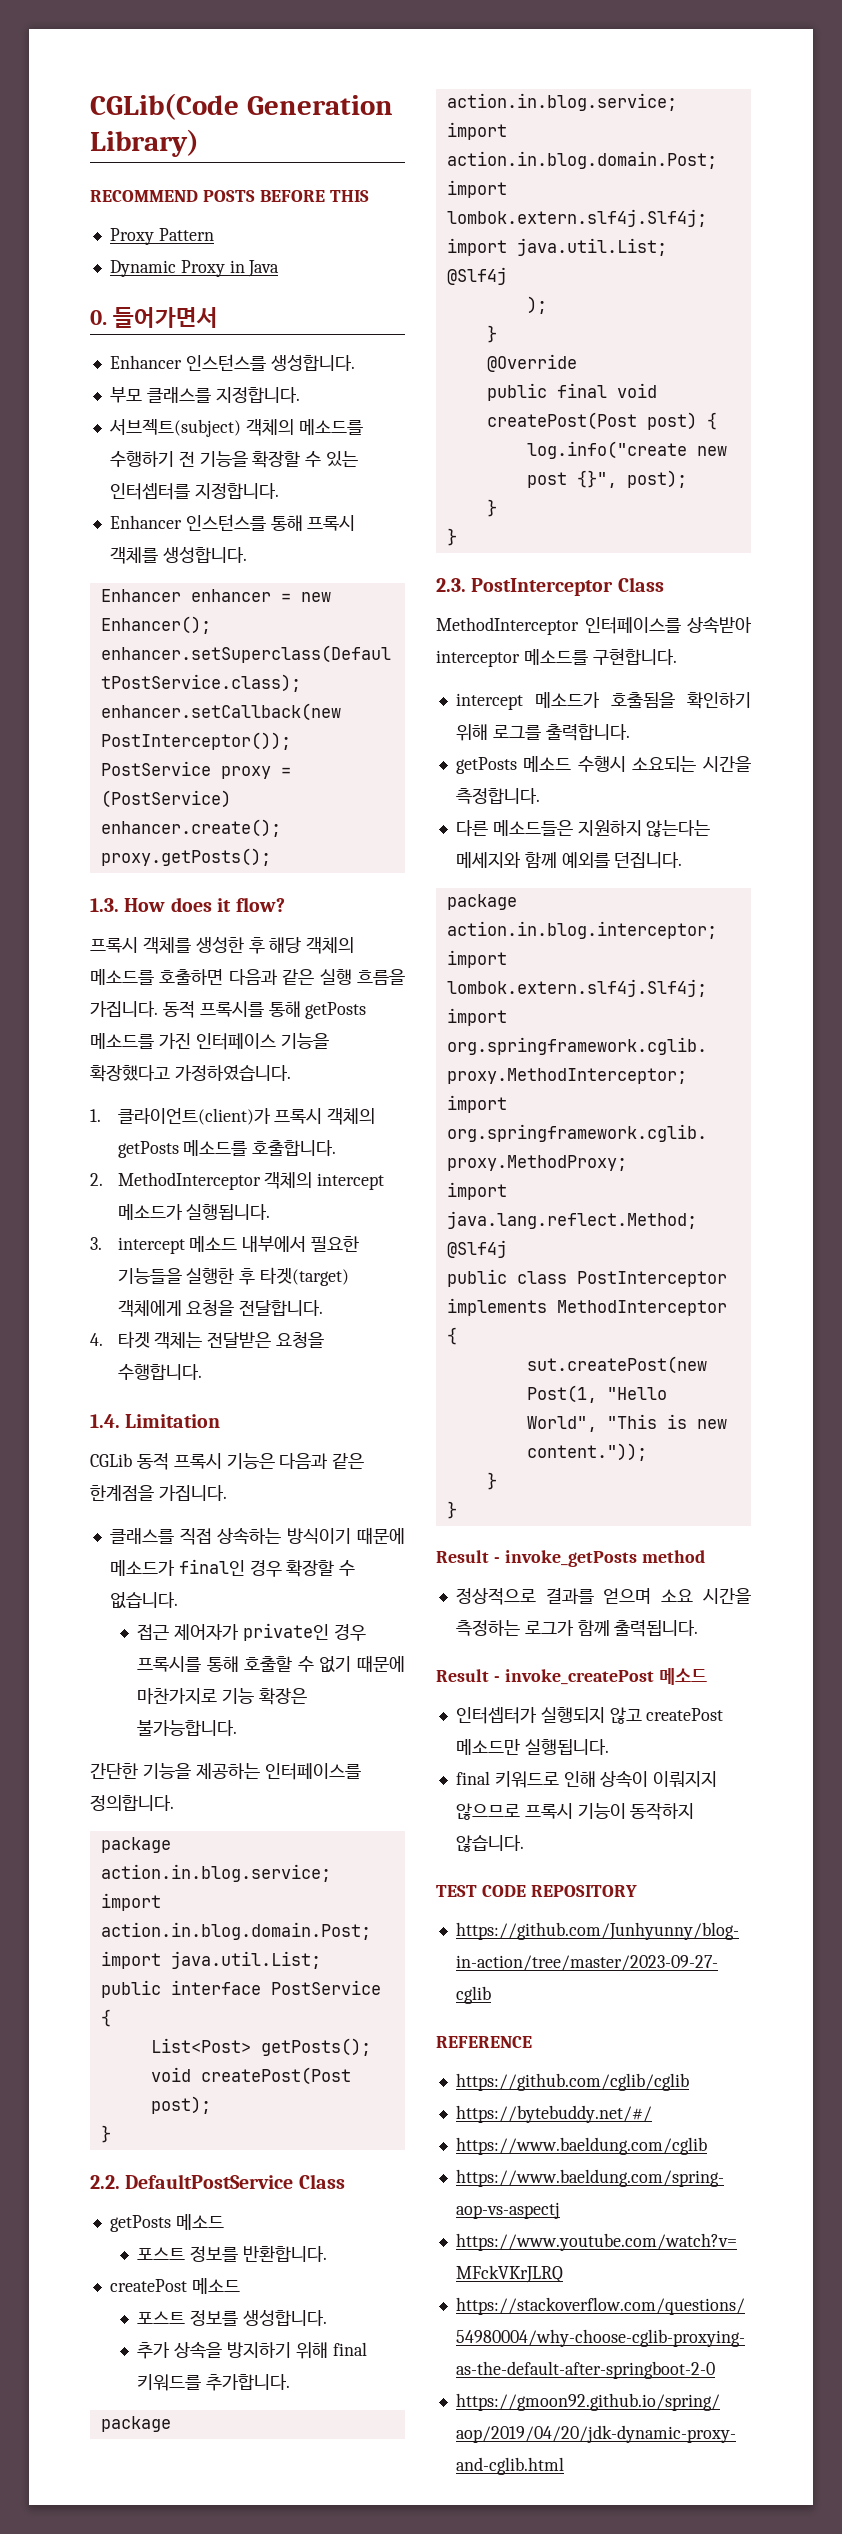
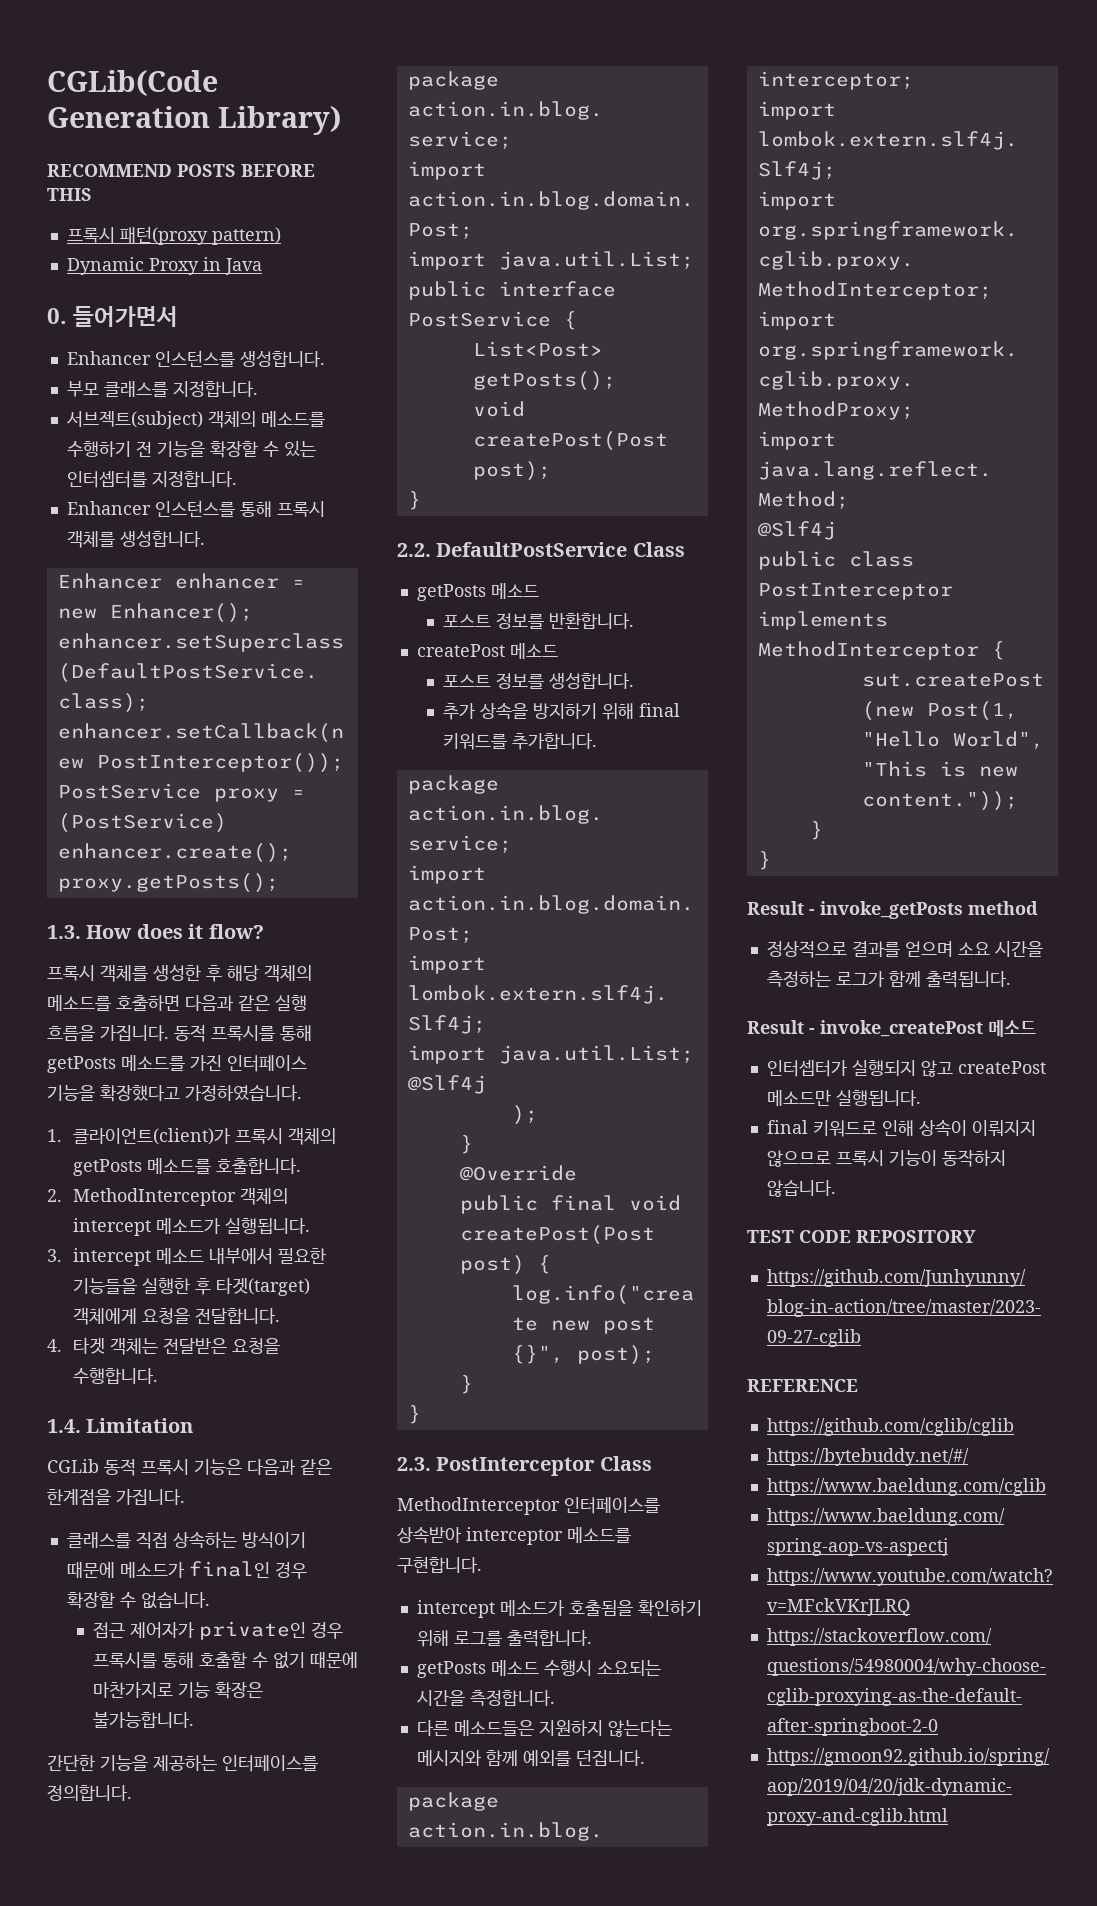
- Proxy Pattern
+ 프록시 패턴(proxy pattern)
- 다른 메소드들은 지원하지 않는다는 메세지와 함께 예외를 던집니다.
+ 다른 메소드들은 지원하지 않는다는 메시지와 함께 예외를 던집니다.

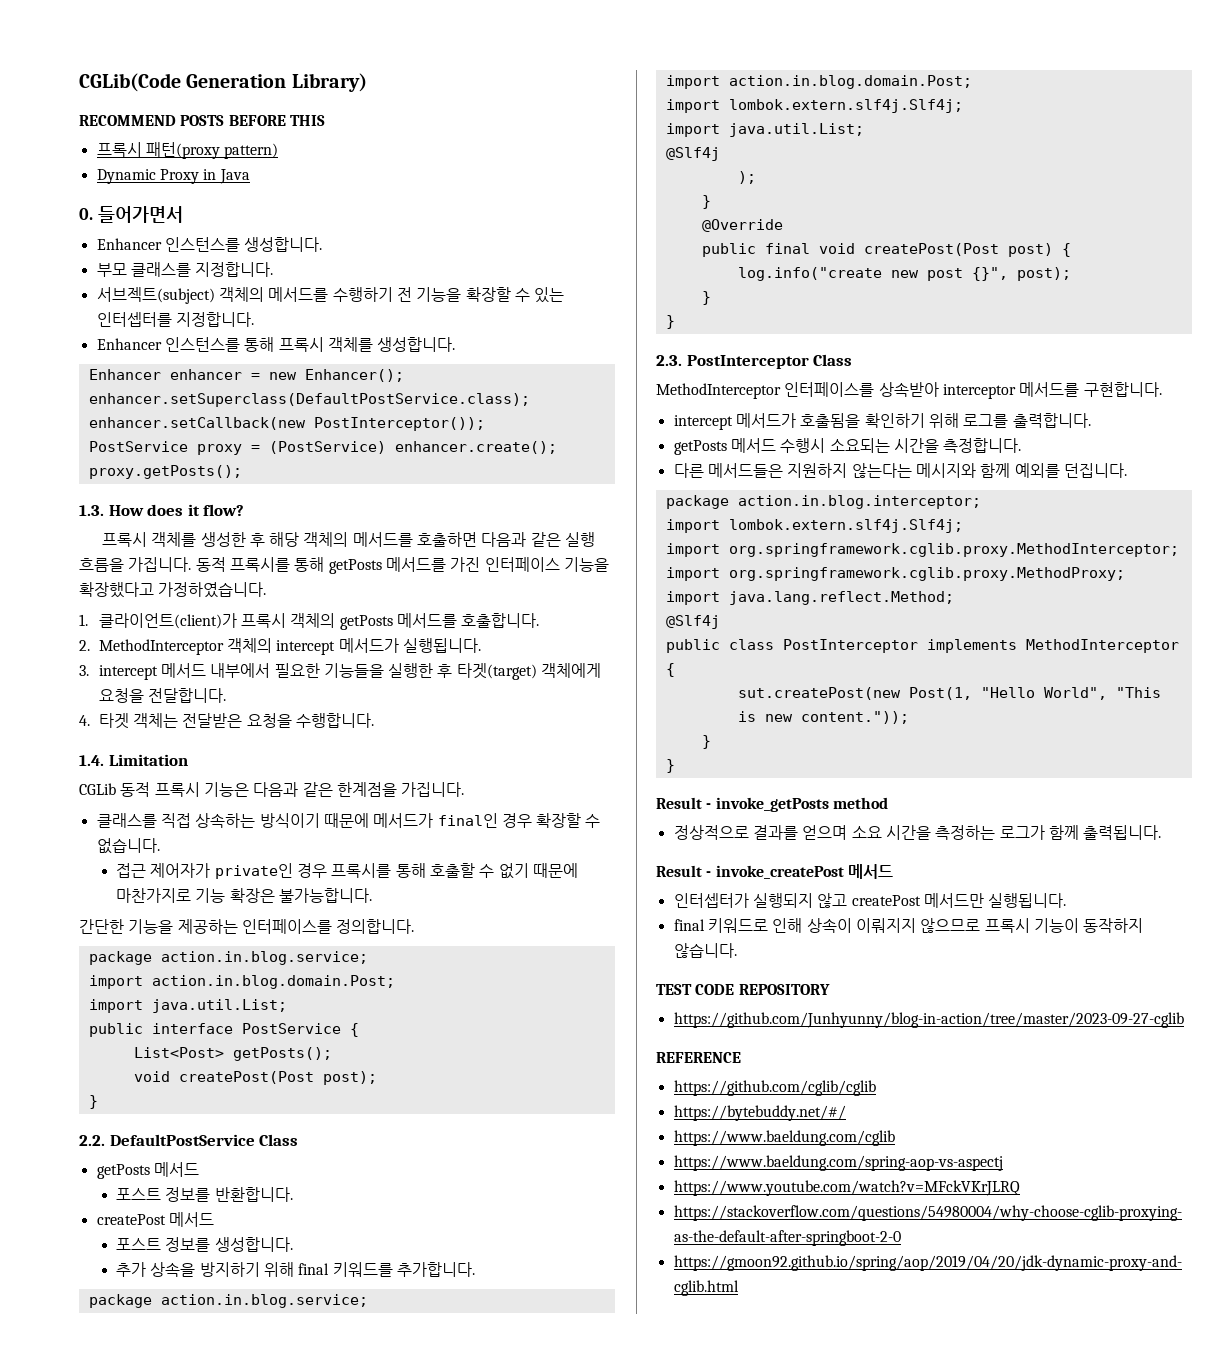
- 서브젝트(subject) 객체의 메소드를 수행하기 전 기능을 확장할 수 있는 인터셉터를 지정합니다.
+ 서브젝트(subject) 객체의 메서드를 수행하기 전 기능을 확장할 수 있는 인터셉터를 지정합니다.
- 프록시 객체를 생성한 후 해당 객체의 메소드를 호출하면 다음과 같은 실행 흐름을 가집니다.
+ 프록시 객체를 생성한 후 해당 객체의 메서드를 호출하면 다음과 같은 실행 흐름을 가집니다.
- 동적 프록시를 통해 getPosts 메소드를 가진 인터페이스 기능을 확장했다고 가정하였습니다.
+ 동적 프록시를 통해 getPosts 메서드를 가진 인터페이스 기능을 확장했다고 가정하였습니다.
- 1. 클라이언트(client)가 프록시 객체의 getPosts 메소드를 호출합니다.
+ 1. 클라이언트(client)가 프록시 객체의 getPosts 메서드를 호출합니다.
- 2. MethodInterceptor 객체의 intercept 메소드가 실행됩니다.
+ 2. MethodInterceptor 객체의 intercept 메서드가 실행됩니다.
- 3. intercept 메소드 내부에서 필요한 기능들을 실행한 후 타겟(target) 객체에게 요청을 전달합니다.
+ 3. intercept 메서드 내부에서 필요한 기능들을 실행한 후 타겟(target) 객체에게 요청을 전달합니다.
- 클래스를 직접 상속하는 방식이기 때문에 메소드가 final인 경우 확장할 수 없습니다.
+ 클래스를 직접 상속하는 방식이기 때문에 메서드가 final인 경우 확장할 수 없습니다.
  2.2. DefaultPostService Class
- getPosts 메소드
+ getPosts 메서드
- createPost 메소드
+ createPost 메서드
- MethodInterceptor 인터페이스를 상속받아 interceptor 메소드를 구현합니다.
+ MethodInterceptor 인터페이스를 상속받아 interceptor 메서드를 구현합니다.
- intercept 메소드가 호출됨을 확인하기 위해 로그를 출력합니다.
+ intercept 메서드가 호출됨을 확인하기 위해 로그를 출력합니다.
- getPosts 메소드 수행시 소요되는 시간을 측정합니다.
+ getPosts 메서드 수행시 소요되는 시간을 측정합니다.
- 다른 메소드들은 지원하지 않는다는 메시지와 함께 예외를 던집니다.
+ 다른 메서드들은 지원하지 않는다는 메시지와 함께 예외를 던집니다.
- Result - invoke_createPost 메소드
+ Result - invoke_createPost 메서드
- 인터셉터가 실행되지 않고 createPost 메소드만 실행됩니다.
+ 인터셉터가 실행되지 않고 createPost 메서드만 실행됩니다.

